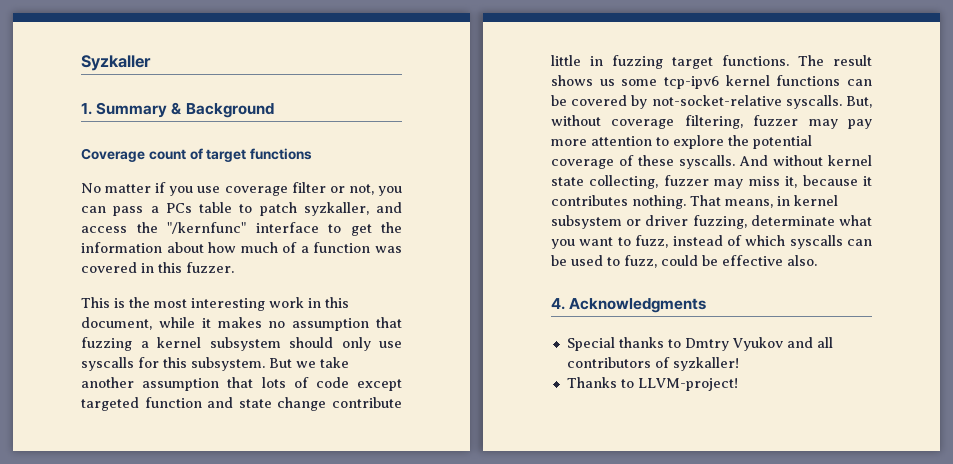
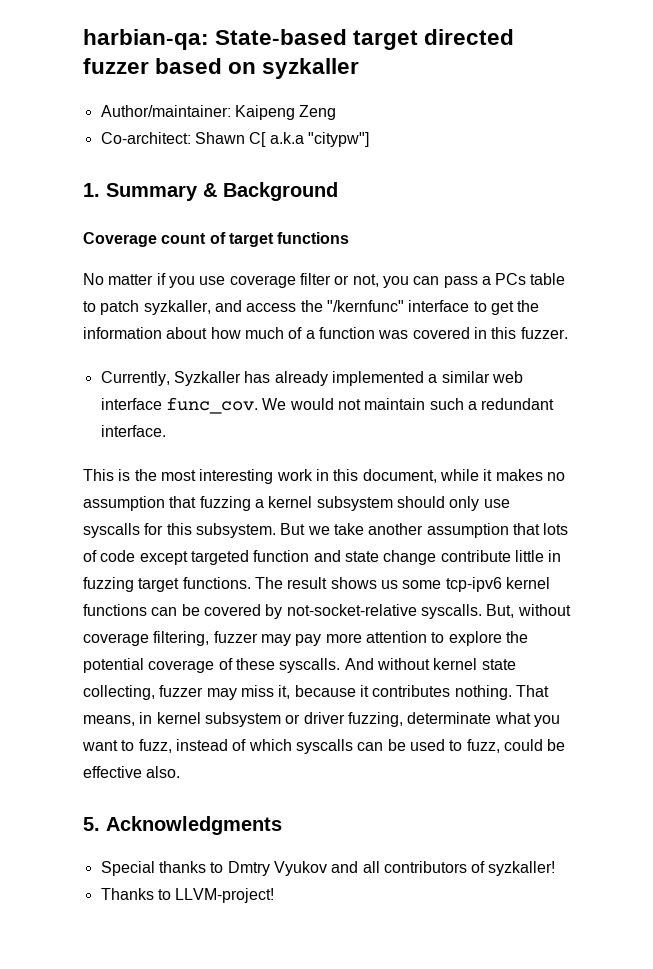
- Syzkaller
+ harbian-qa: State-based target directed fuzzer based on syzkaller
+ Author/maintainer: Kaipeng Zeng
+ Co-architect: Shawn C[ a.k.a "citypw"]
+ Currently, Syzkaller has already implemented a similar web interface func_cov. We would not maintain such a redundant interface.
- 4. Acknowledgments
+ 5. Acknowledgments

